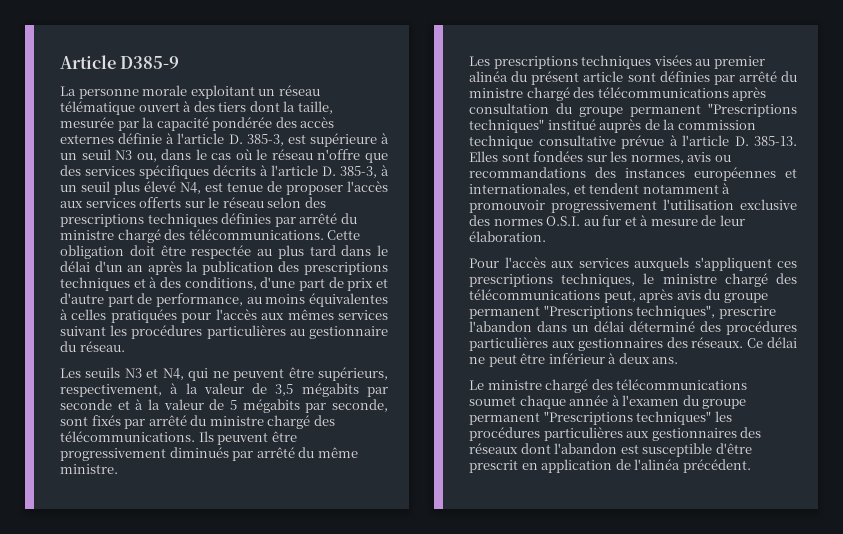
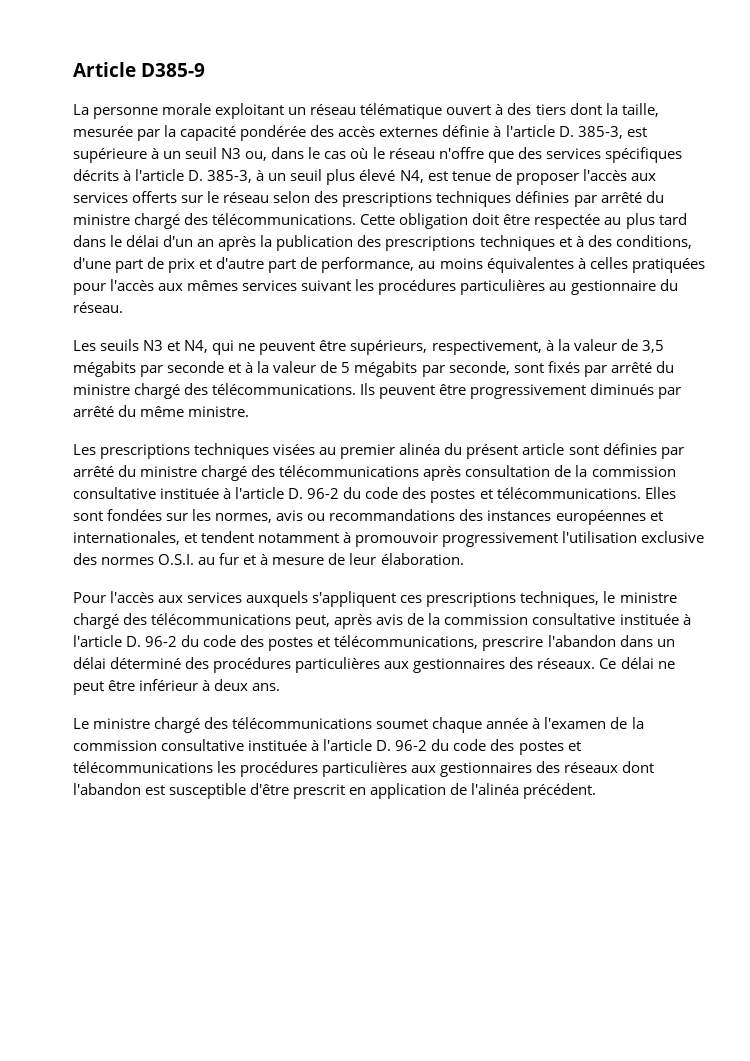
- Les prescriptions techniques visées au premier alinéa du présent article sont définies par arrêté du ministre chargé des télécommunications après consultation du groupe permanent "Prescriptions techniques" institué auprès de la commission technique consultative prévue à l'article D. 385-13.
+ Les prescriptions techniques visées au premier alinéa du présent article sont définies par arrêté du ministre chargé des télécommunications après consultation de la commission consultative instituée à l'article D. 96-2 du code des postes et télécommunications.
- Pour l'accès aux services auxquels s'appliquent ces prescriptions techniques, le ministre chargé des télécommunications peut, après avis du groupe permanent "Prescriptions techniques", prescrire l'abandon dans un délai déterminé des procédures particulières aux gestionnaires des réseaux.
+ Pour l'accès aux services auxquels s'appliquent ces prescriptions techniques, le ministre chargé des télécommunications peut, après avis de la commission consultative instituée à l'article D. 96-2 du code des postes et télécommunications, prescrire l'abandon dans un délai déterminé des procédures particulières aux gestionnaires des réseaux.
- Le ministre chargé des télécommunications soumet chaque année à l'examen du groupe permanent "Prescriptions techniques" les procédures particulières aux gestionnaires des réseaux dont l'abandon est susceptible d'être prescrit en application de l'alinéa précédent.
+ Le ministre chargé des télécommunications soumet chaque année à l'examen de la commission consultative instituée à l'article D. 96-2 du code des postes et télécommunications les procédures particulières aux gestionnaires des réseaux dont l'abandon est susceptible d'être prescrit en application de l'alinéa précédent.

